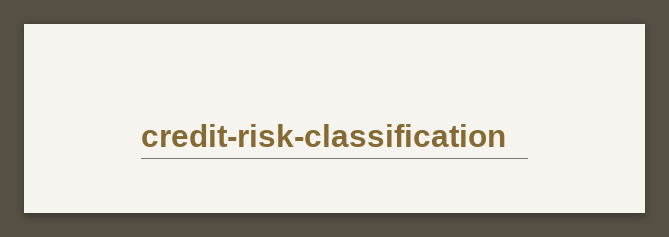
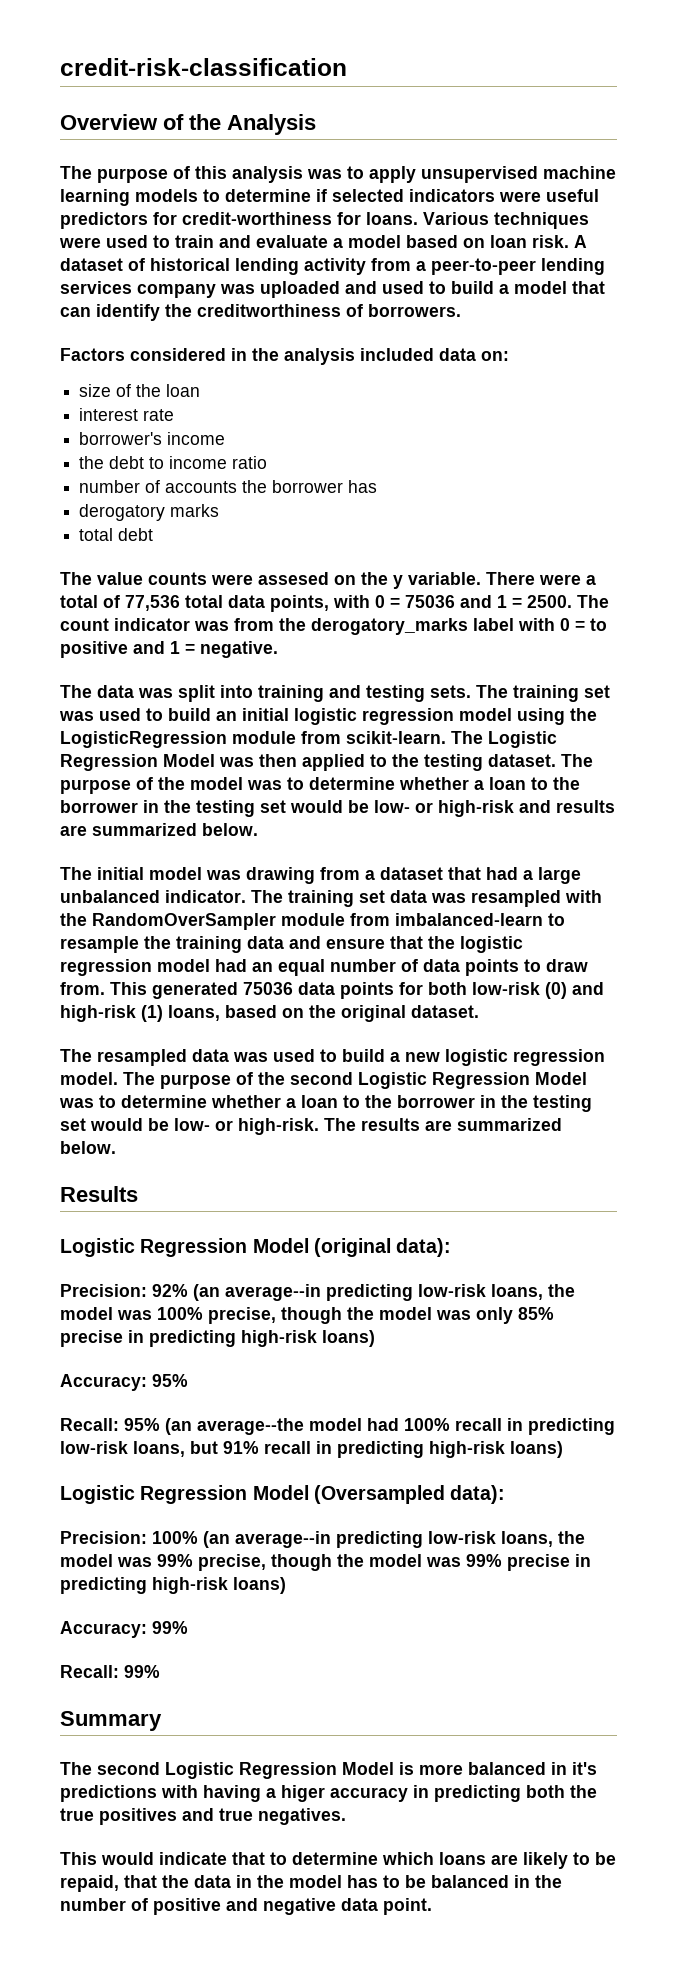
+ Overview of the Analysis
+ The purpose of this analysis was to apply unsupervised machine learning models to determine if selected indicators were useful predictors for credit-worthiness for loans. Various techniques were used to train and evaluate a model based on loan risk. A dataset of historical lending activity from a peer-to-peer lending services company was uploaded and used to build a model that can identify the creditworthiness of borrowers.
+ Factors considered in the analysis included data on:
+ size of the loan
+ interest rate
+ borrower's income
+ the debt to income ratio
+ number of accounts the borrower has
+ derogatory marks
+ total debt
+ The value counts were assesed on the y variable. There were a total of 77,536 total data points, with 0 = 75036 and 1 = 2500. The count indicator was from the derogatory_marks label with 0 = to positive and 1 = negative.
+ The data was split into training and testing sets. The training set was used to build an initial logistic regression model using the LogisticRegression module from scikit-learn. The Logistic Regression Model was then applied to the testing dataset. The purpose of the model was to determine whether a loan to the borrower in the testing set would be low- or high-risk and results are summarized below.
+ The initial model was drawing from a dataset that had a large unbalanced indicator. The training set data was resampled with the RandomOverSampler module from imbalanced-learn to resample the training data and ensure that the logistic regression model had an equal number of data points to draw from. This generated 75036 data points for both low-risk (0) and high-risk (1) loans, based on the original dataset.
+ The resampled data was used to build a new logistic regression model. The purpose of the second Logistic Regression Model was to determine whether a loan to the borrower in the testing set would be low- or high-risk. The results are summarized below.
+ Results
+ Logistic Regression Model (original data):
+ Precision: 92% (an average--in predicting low-risk loans, the model was 100% precise, though the model was only 85% precise in predicting high-risk loans)
+ Accuracy: 95%
+ Recall: 95% (an average--the model had 100% recall in predicting low-risk loans, but 91% recall in predicting high-risk loans)
+ Logistic Regression Model (Oversampled data):
+ Precision: 100% (an average--in predicting low-risk loans, the model was 99% precise, though the model was 99% precise in predicting high-risk loans)
+ Accuracy: 99%
+ Recall: 99%
+ Summary
+ The second Logistic Regression Model is more balanced in it's predictions with having a higer accuracy in predicting both the true positives and true negatives.
+ This would indicate that to determine which loans are likely to be repaid, that the data in the model has to be balanced in the number of positive and negative data point.

